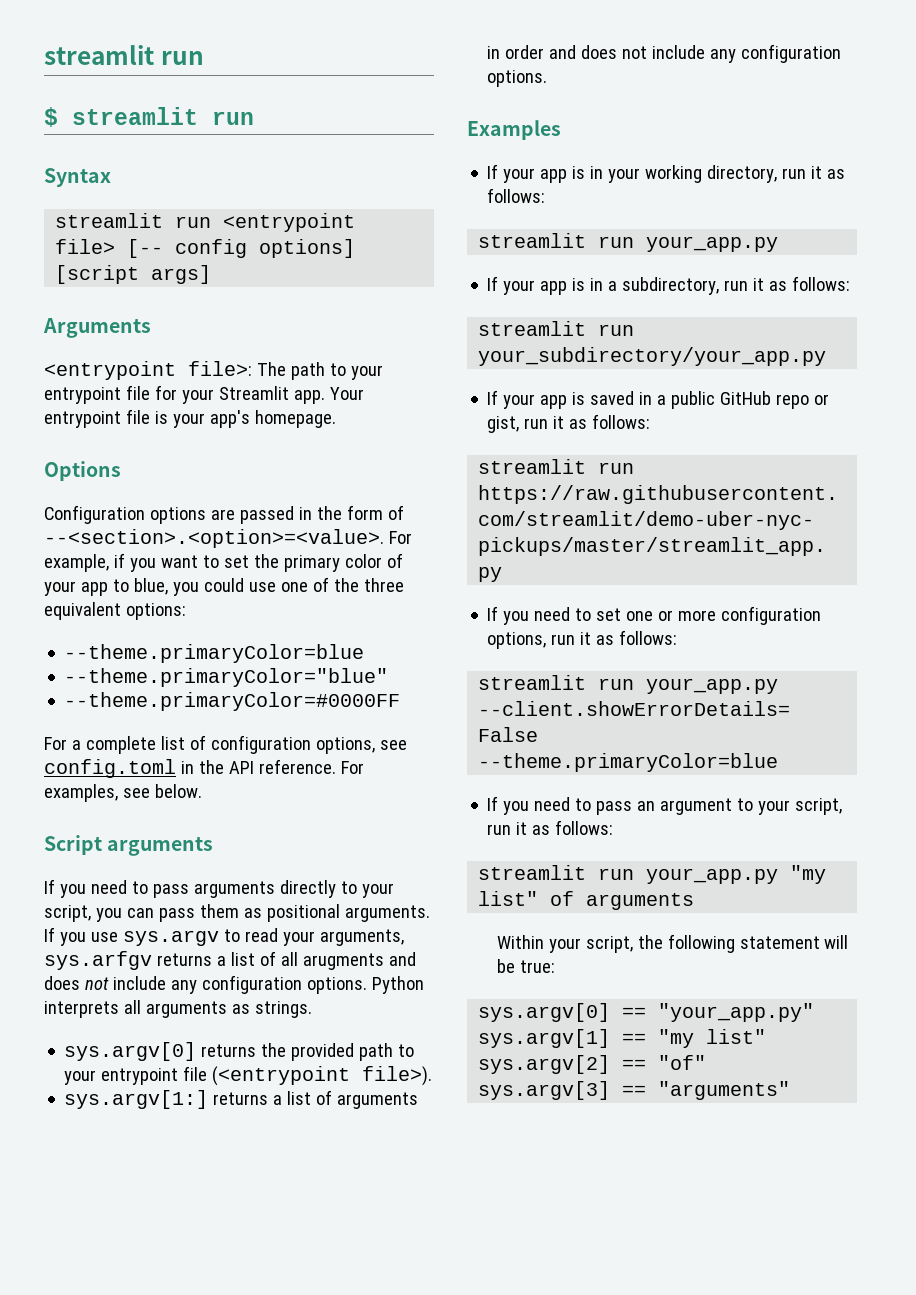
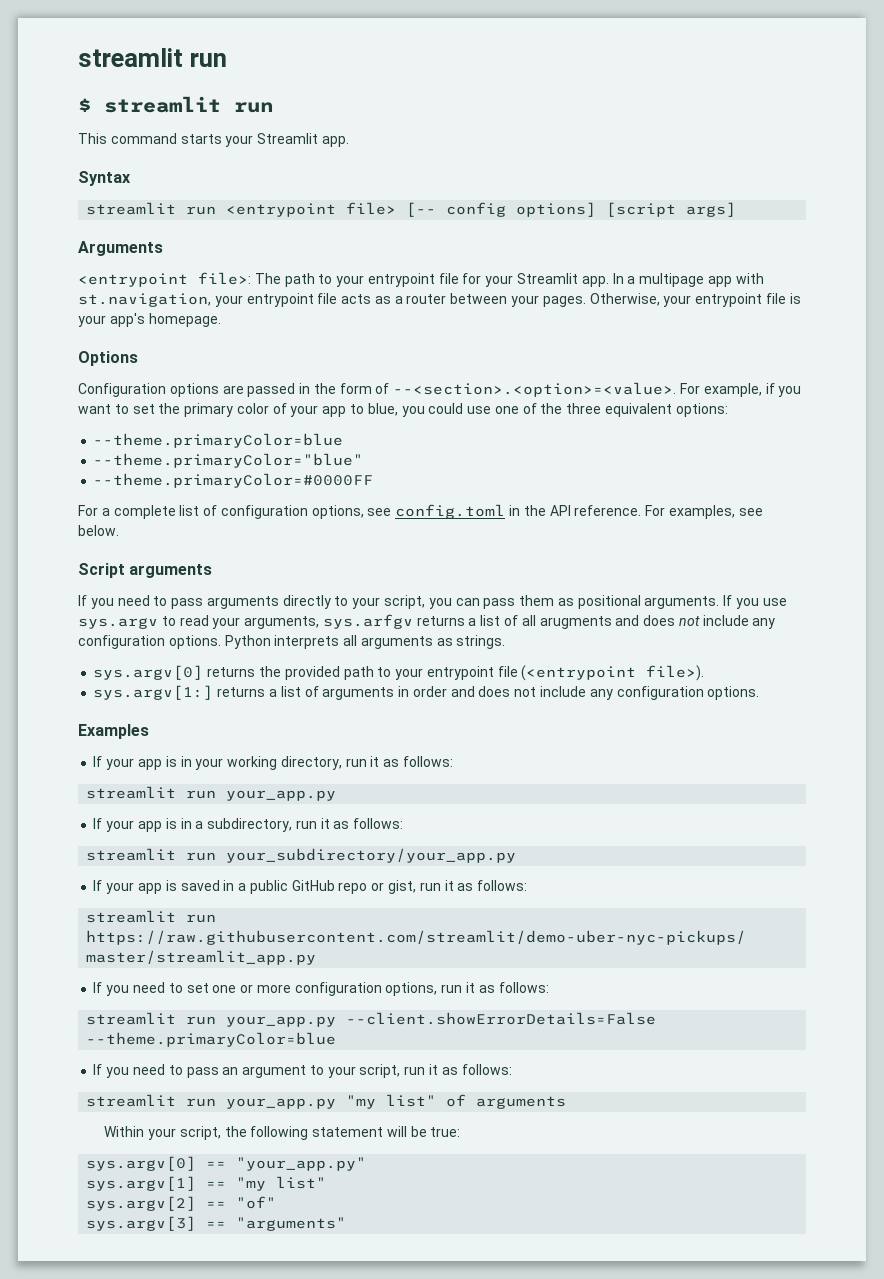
+ This command starts your Streamlit app.
- Your entrypoint file is your app's homepage.
+ In a multipage app with st.navigation, your entrypoint file acts as a router between your pages. Otherwise, your entrypoint file is your app's homepage.

